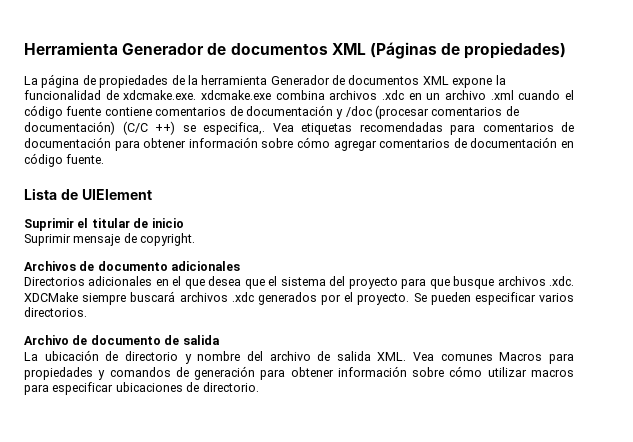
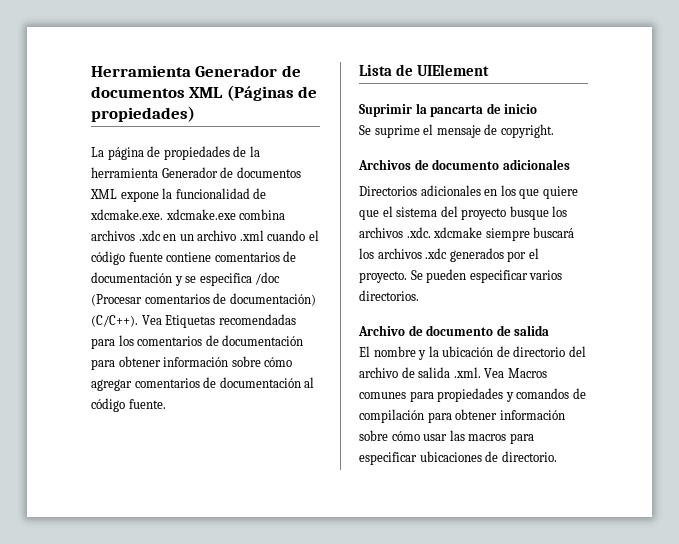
- La página de propiedades de la herramienta Generador de documentos XML expone la funcionalidad de xdcmake.exe. xdcmake.exe combina archivos .xdc en un archivo .xml cuando el código fuente contiene comentarios de documentación y /doc (procesar comentarios de documentación) (C/C ++) se especifica,. Vea etiquetas recomendadas para comentarios de documentación para obtener información sobre cómo agregar comentarios de documentación en código fuente.
+ La página de propiedades de la herramienta Generador de documentos XML expone la funcionalidad de xdcmake.exe. xdcmake.exe combina archivos .xdc en un archivo .xml cuando el código fuente contiene comentarios de documentación y se especifica /doc (Procesar comentarios de documentación) (C/C++). Vea Etiquetas recomendadas para los comentarios de documentación para obtener información sobre cómo agregar comentarios de documentación al código fuente.
- Suprimir el titular de inicio
+ Suprimir la pancarta de inicio
- Suprimir mensaje de copyright.
+ Se suprime el mensaje de copyright.
- Directorios adicionales en el que desea que el sistema del proyecto para que busque archivos .xdc. XDCMake siempre buscará archivos .xdc generados por el proyecto.
+ Directorios adicionales en los que quiere que el sistema del proyecto busque los archivos .xdc. xdcmake siempre buscará los archivos .xdc generados por el proyecto.
- La ubicación de directorio y nombre del archivo de salida XML. Vea comunes Macros para propiedades y comandos de generación para obtener información sobre cómo utilizar macros para especificar ubicaciones de directorio.
+ El nombre y la ubicación de directorio del archivo de salida .xml. Vea Macros comunes para propiedades y comandos de compilación para obtener información sobre cómo usar las macros para especificar ubicaciones de directorio.

